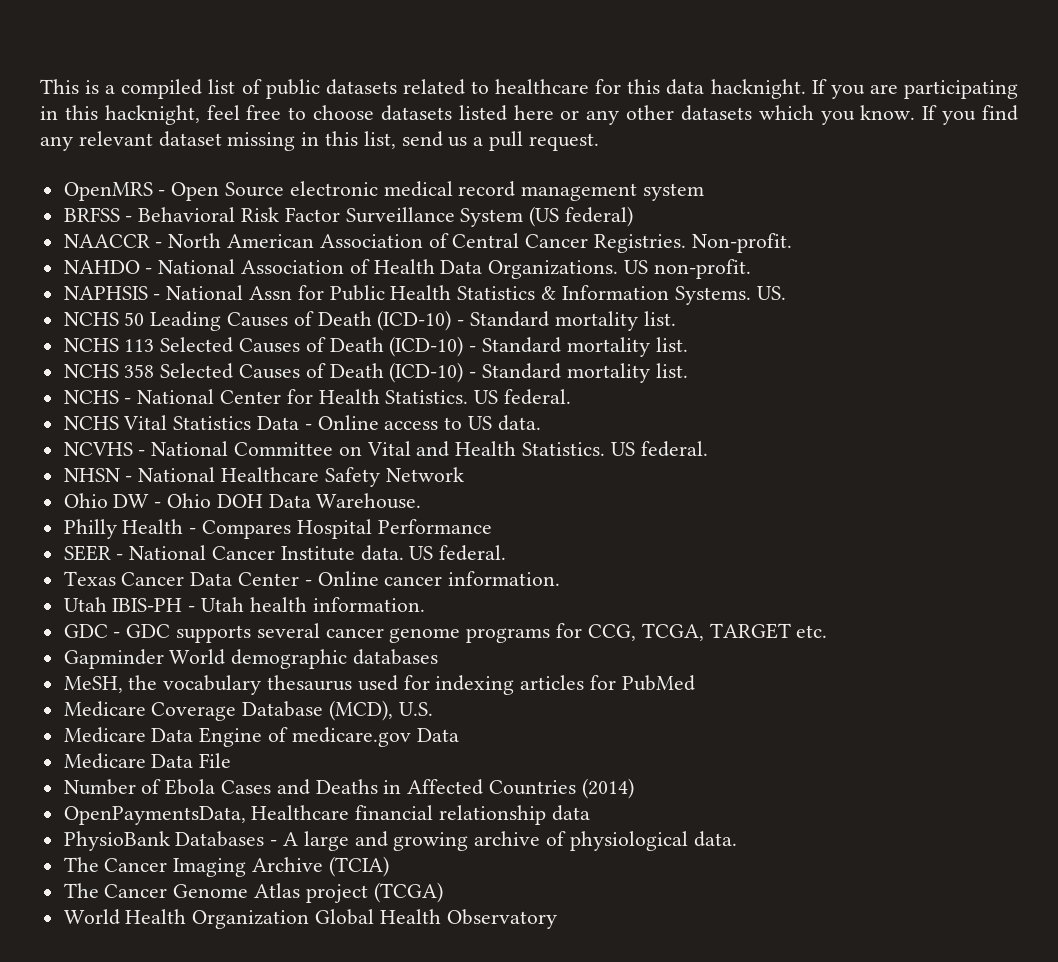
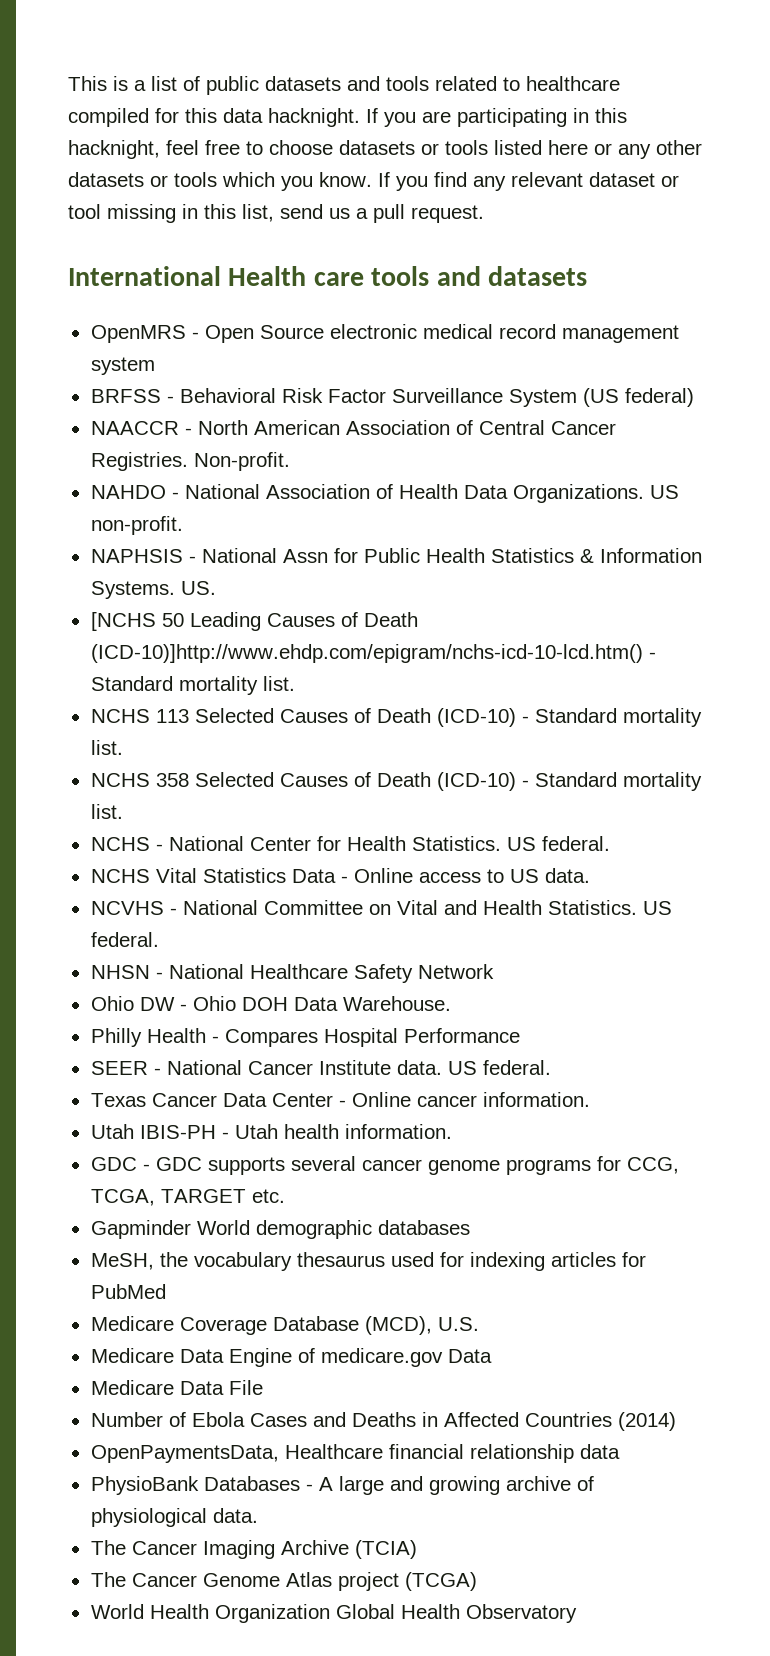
- This is a compiled list of public datasets related to healthcare for this data hacknight.
+ This is a list of public datasets and tools related to healthcare compiled for this data hacknight.
- If you are participating in this hacknight, feel free to choose datasets listed here or any other datasets which you know.
+ If you are participating in this hacknight, feel free to choose datasets or tools listed here or any other datasets or tools which you know.
- If you find any relevant dataset missing in this list, send us a pull request.
+ If you find any relevant dataset or tool missing in this list, send us a pull request.
+ International Health care tools and datasets
- NCHS 50 Leading Causes of Death (ICD-10) - Standard mortality list.
+ [NCHS 50 Leading Causes of Death (ICD-10)]http://www.ehdp.com/epigram/nchs-icd-10-lcd.htm() - Standard mortality list.

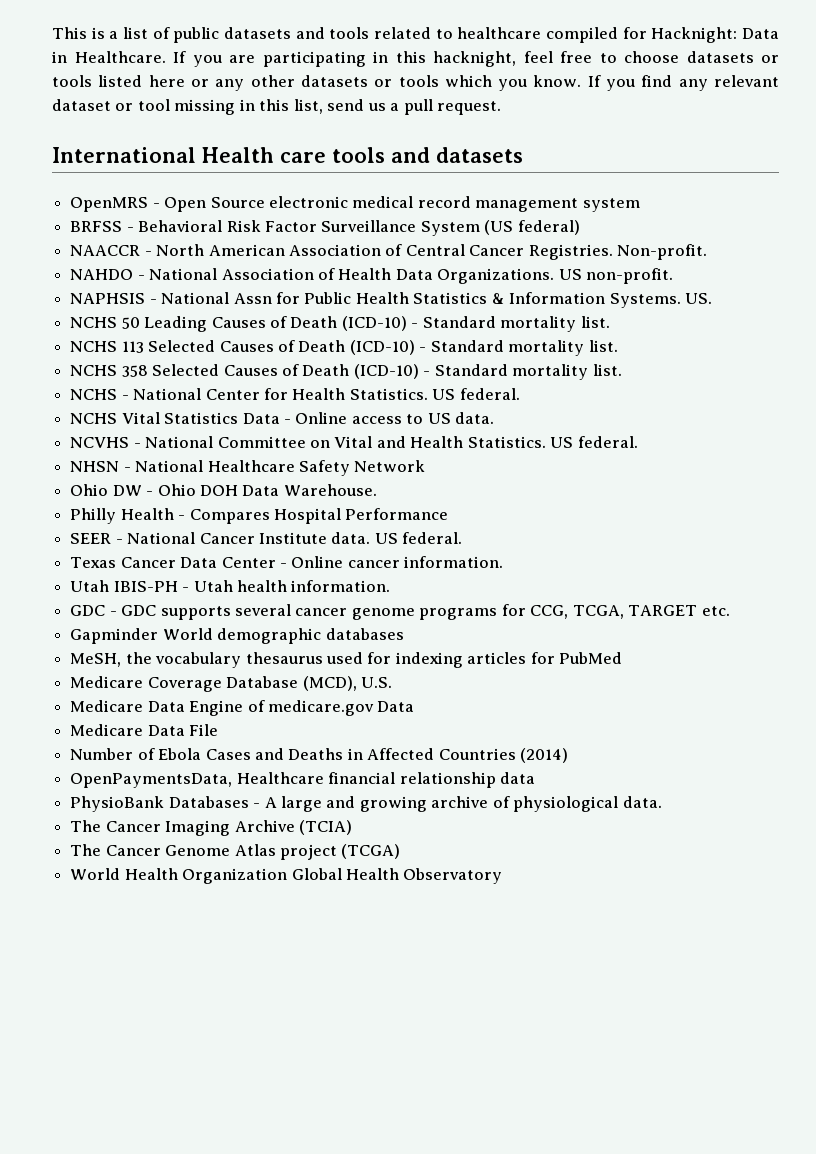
- This is a list of public datasets and tools related to healthcare compiled for this data hacknight.
+ This is a list of public datasets and tools related to healthcare compiled for Hacknight: Data in Healthcare.
- [NCHS 50 Leading Causes of Death (ICD-10)]http://www.ehdp.com/epigram/nchs-icd-10-lcd.htm() - Standard mortality list.
+ NCHS 50 Leading Causes of Death (ICD-10) - Standard mortality list.

